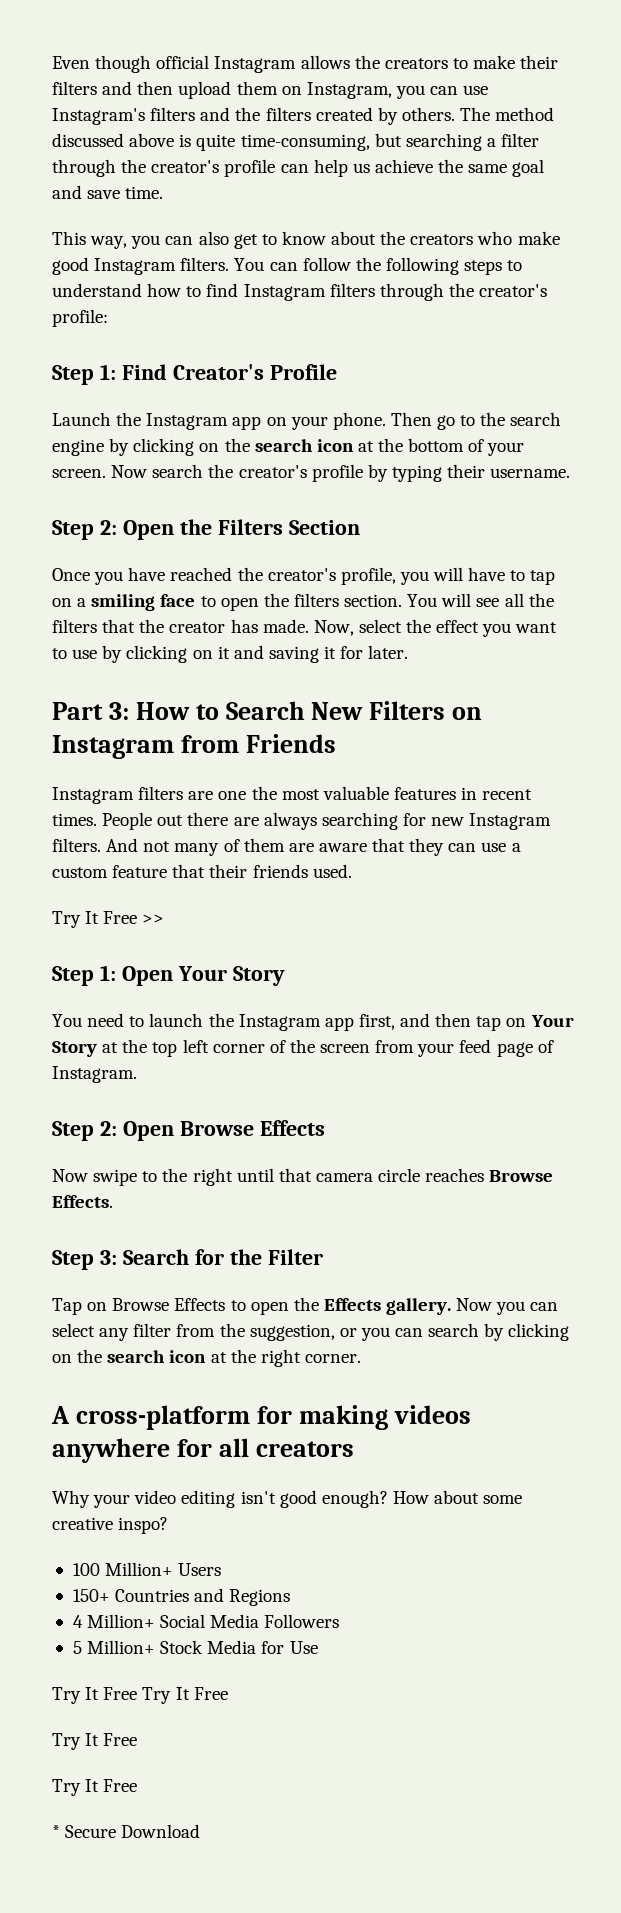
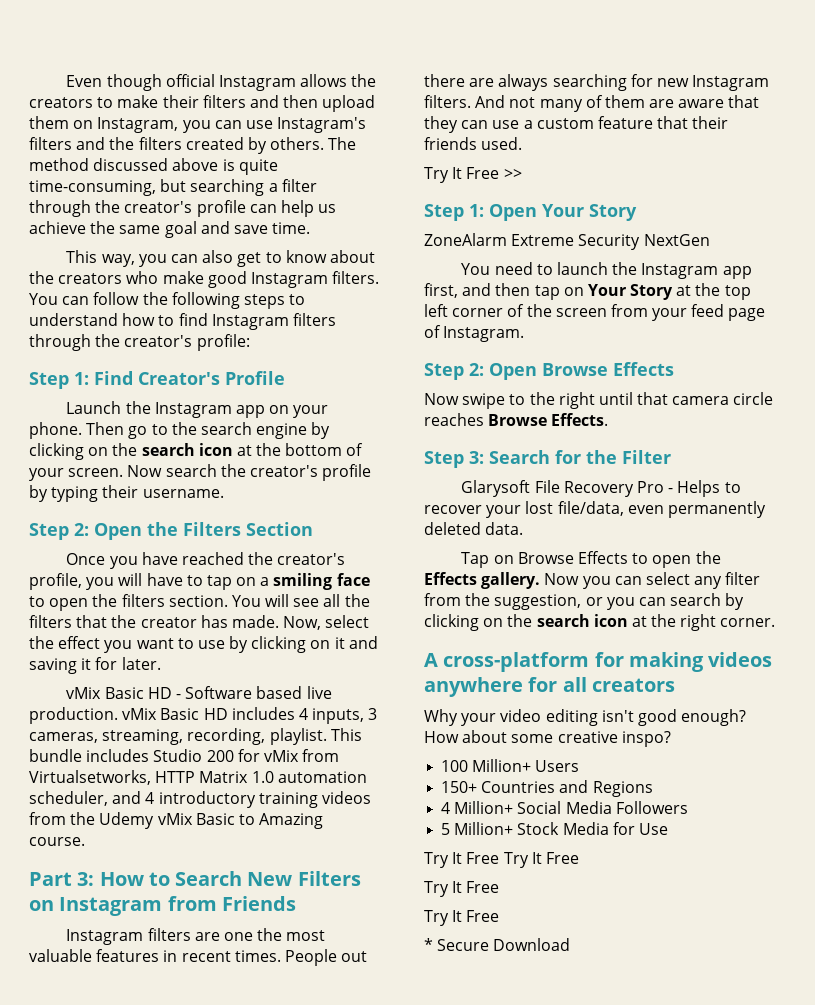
+ vMix Basic HD - Software based live production. vMix Basic HD includes 4 inputs, 3 cameras, streaming, recording, playlist. This bundle includes Studio 200 for vMix from Virtualsetworks, HTTP Matrix 1.0 automation scheduler, and 4 introductory training videos from the Udemy vMix Basic to Amazing course.
+ ZoneAlarm Extreme Security NextGen
+ Glarysoft File Recovery Pro - Helps to recover your lost file/data, even permanently deleted data.

